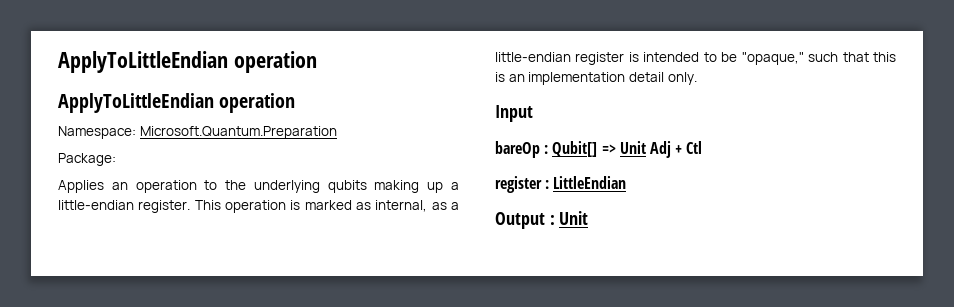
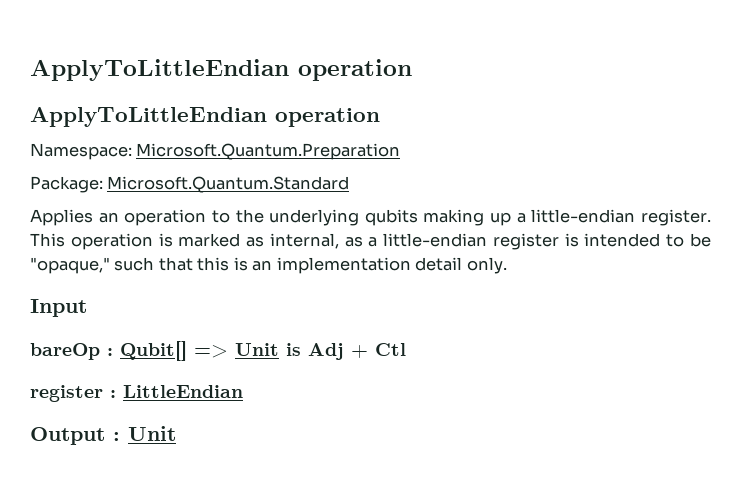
- Package:
+ Package: Microsoft.Quantum.Standard
- bareOp : Qubit[] => Unit Adj + Ctl
+ bareOp : Qubit[] => Unit is Adj + Ctl

